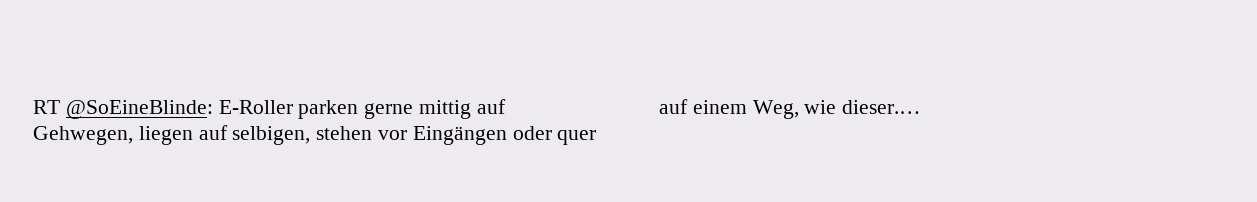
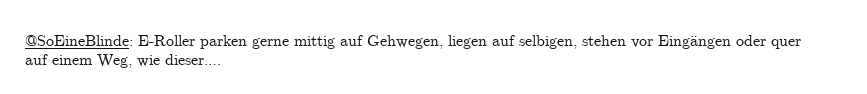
- RT @SoEineBlinde: E-Roller parken gerne mittig auf Gehwegen, liegen auf selbigen, stehen vor Eingängen oder quer auf einem Weg, wie dieser.…
+ @SoEineBlinde: E-Roller parken gerne mittig auf Gehwegen, liegen auf selbigen, stehen vor Eingängen oder quer auf einem Weg, wie dieser.…

